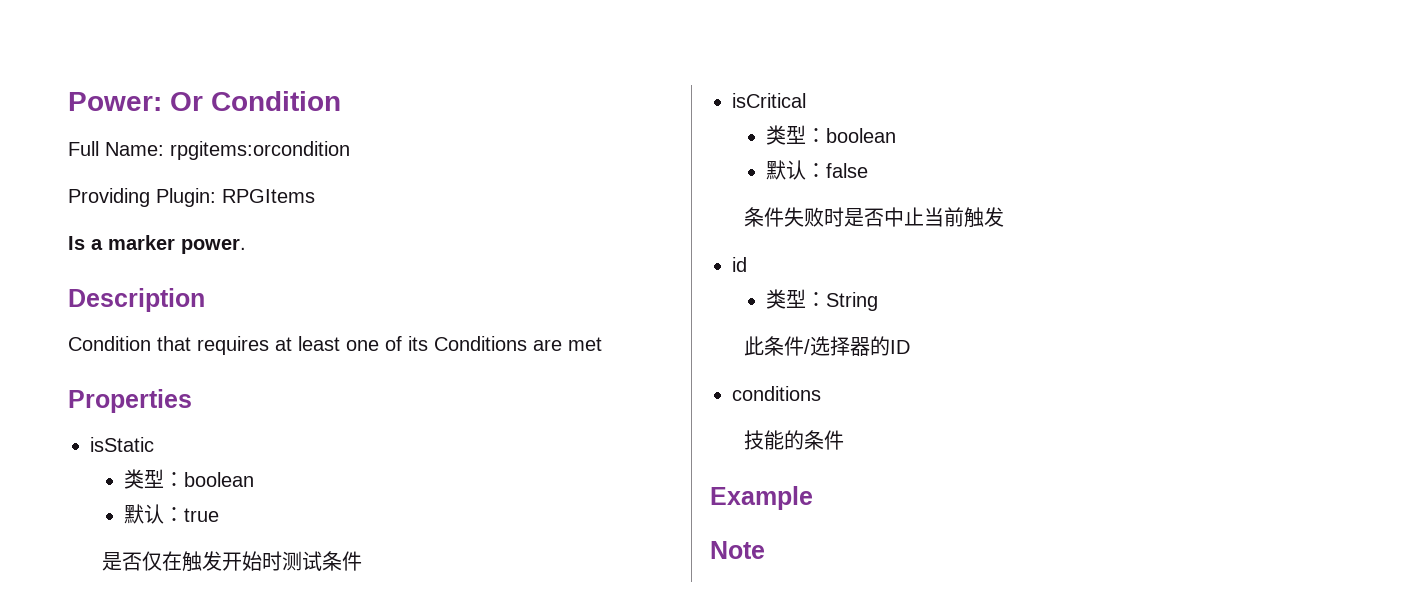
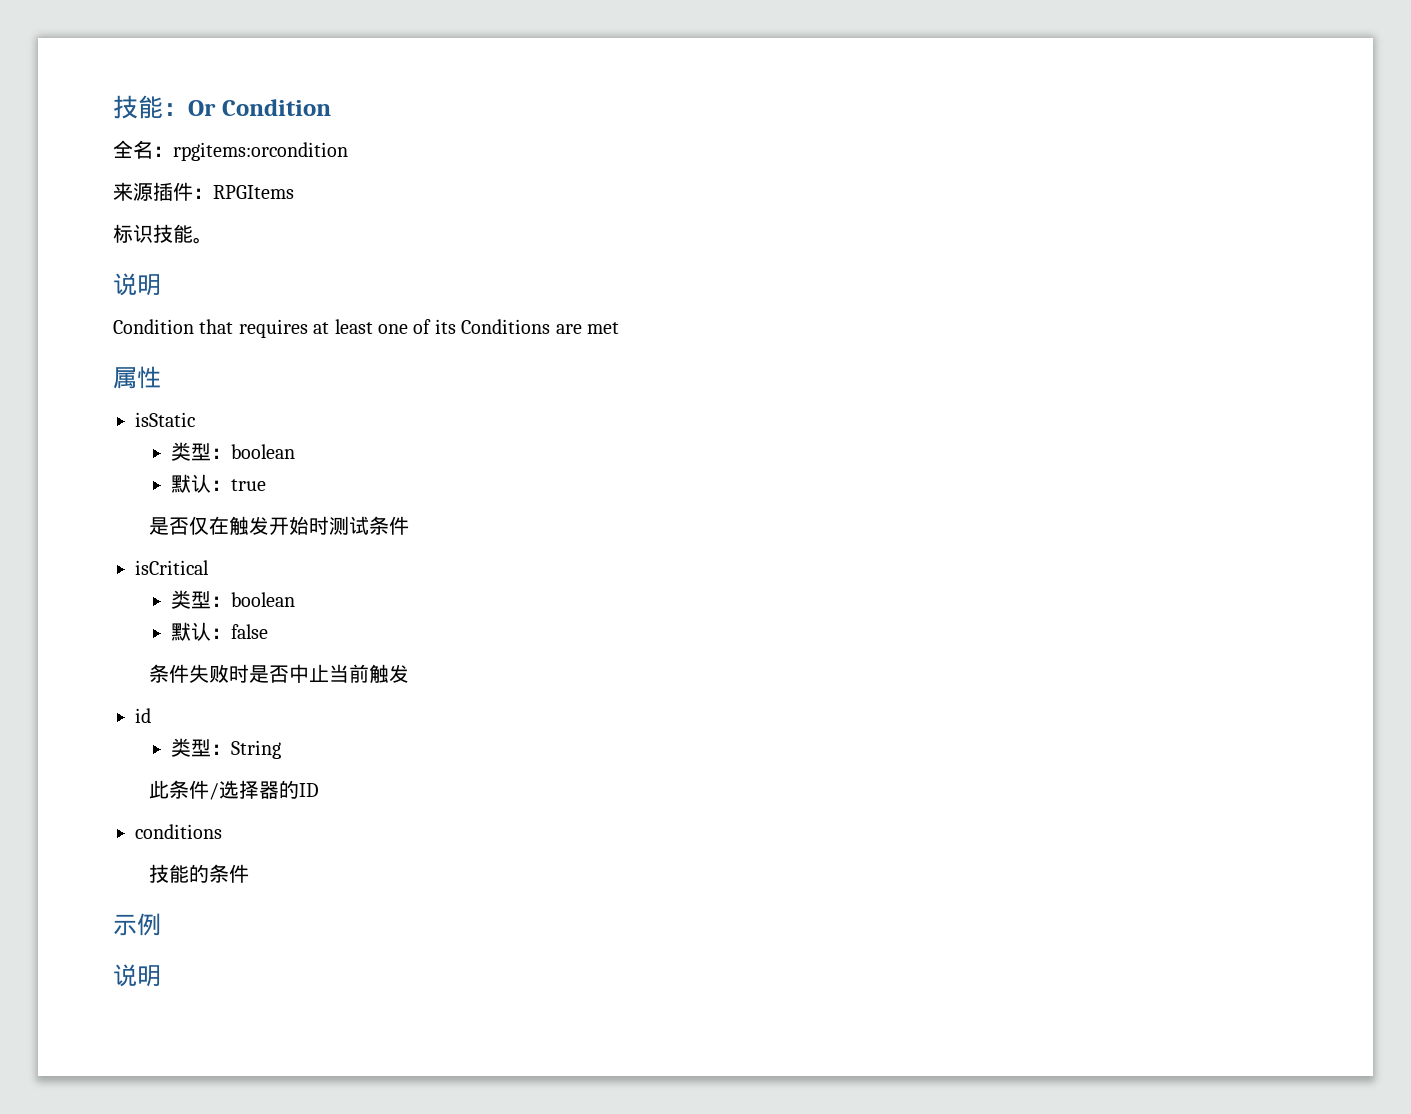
- Power: Or Condition
+ 技能：Or Condition
- Full Name: rpgitems:orcondition
+ 全名：rpgitems:orcondition
- Providing Plugin: RPGItems
+ 来源插件：RPGItems
- Is a marker power.
- Description
+ 标识技能。
+ 说明
- Properties
+ 属性
- Example
- Note
+ 示例
+ 说明

